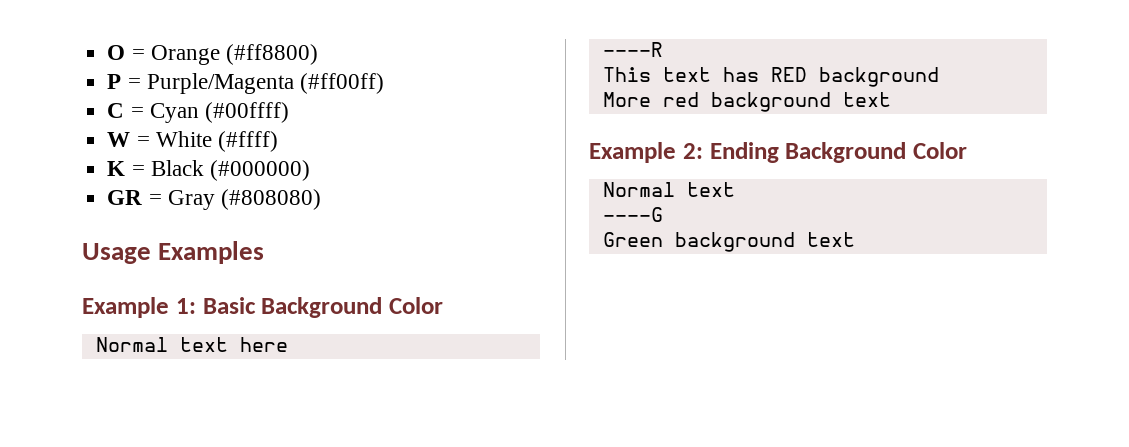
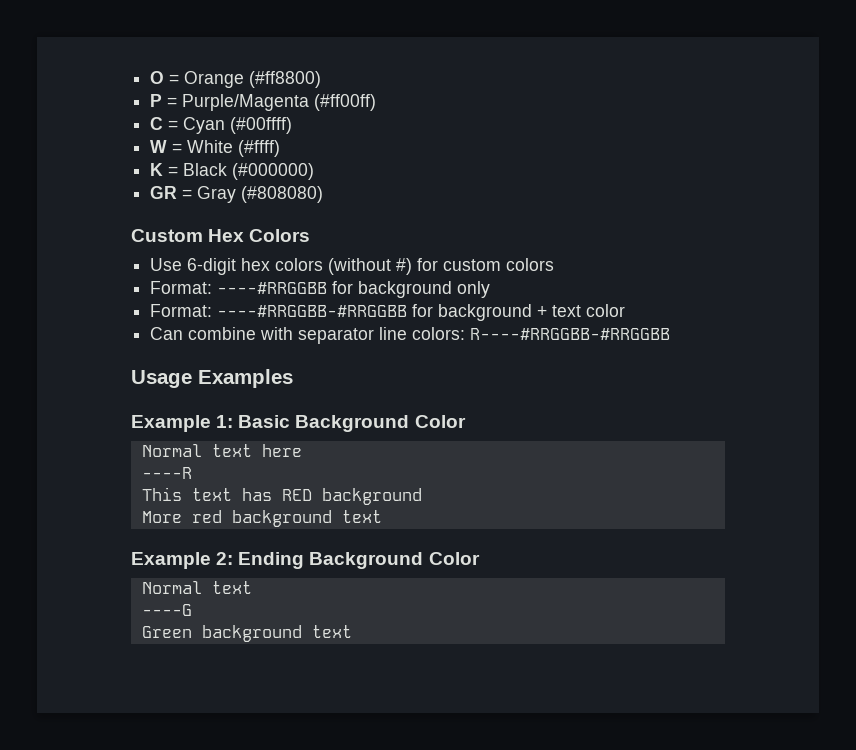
+ Custom Hex Colors
+ Use 6-digit hex colors (without #) for custom colors
+ Format: ----#RRGGBB for background only
+ Format: ----#RRGGBB-#RRGGBB for background + text color
+ Can combine with separator line colors: R----#RRGGBB-#RRGGBB

